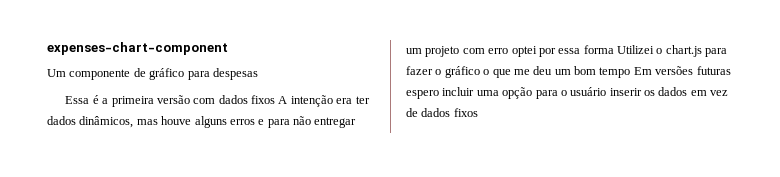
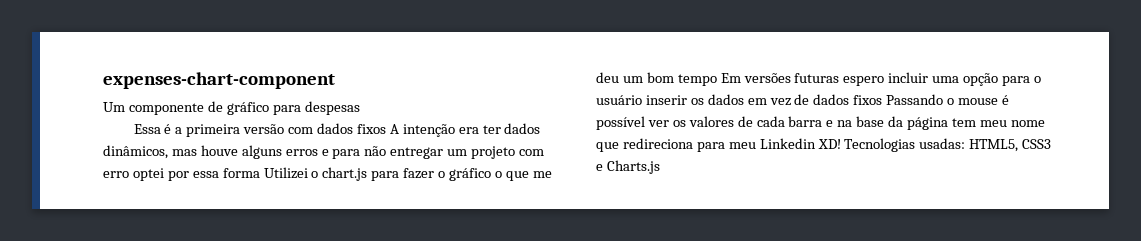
- Essa é a primeira versão com dados fixos A intenção era ter dados dinâmicos, mas houve alguns erros e para não entregar um projeto com erro optei por essa forma Utilizei o chart.js para fazer o gráfico o que me deu um bom tempo Em versões futuras espero incluir uma opção para o usuário inserir os dados em vez de dados fixos
+ Essa é a primeira versão com dados fixos A intenção era ter dados dinâmicos, mas houve alguns erros e para não entregar um projeto com erro optei por essa forma Utilizei o chart.js para fazer o gráfico o que me deu um bom tempo Em versões futuras espero incluir uma opção para o usuário inserir os dados em vez de dados fixos Passando o mouse é possível ver os valores de cada barra e na base da página tem meu nome que redireciona para meu Linkedin XD! Tecnologias usadas: HTML5, CSS3 e Charts.js

